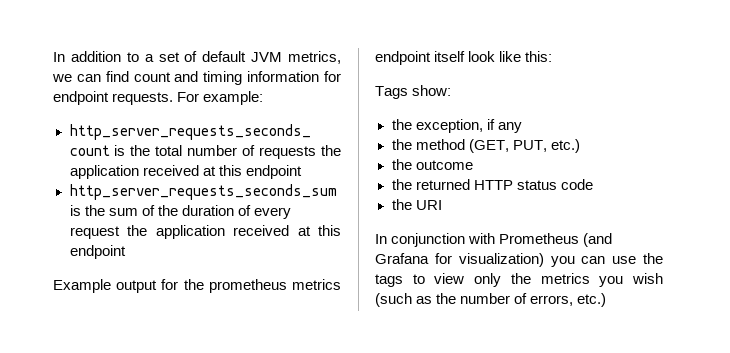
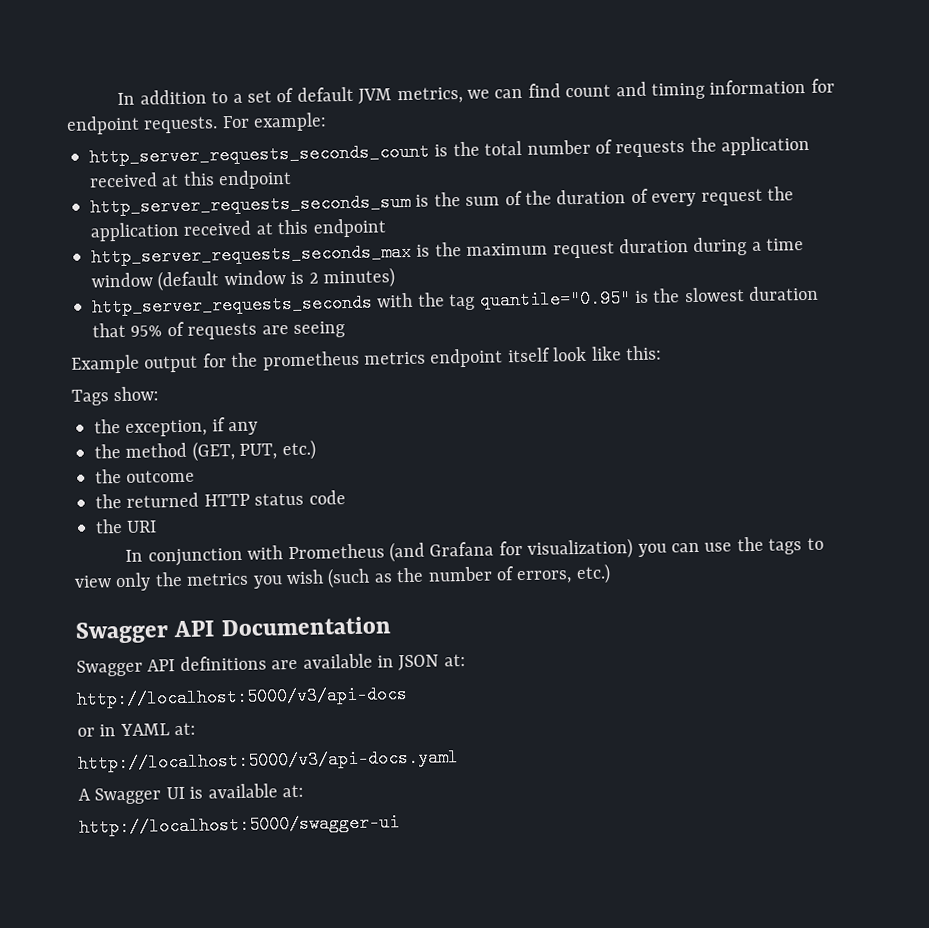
+ http_server_requests_seconds_max is the maximum request duration during a time window (default window is 2 minutes)
+ http_server_requests_seconds with the tag quantile="0.95" is the slowest duration that 95% of requests are seeing
+ Swagger API Documentation
+ Swagger API definitions are available in JSON at:
+ http://localhost:5000/v3/api-docs
+ or in YAML at:
+ http://localhost:5000/v3/api-docs.yaml
+ A Swagger UI is available at:
+ http://localhost:5000/swagger-ui

